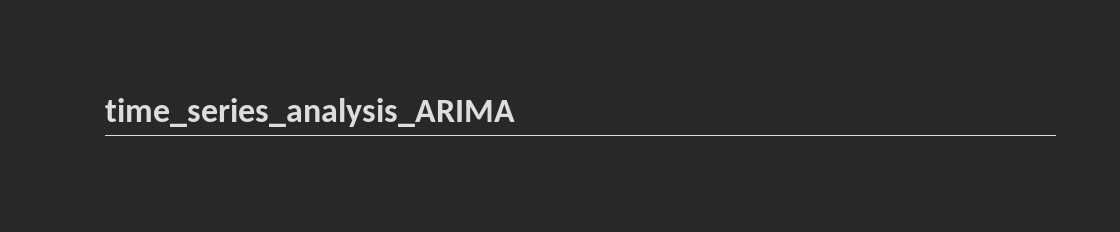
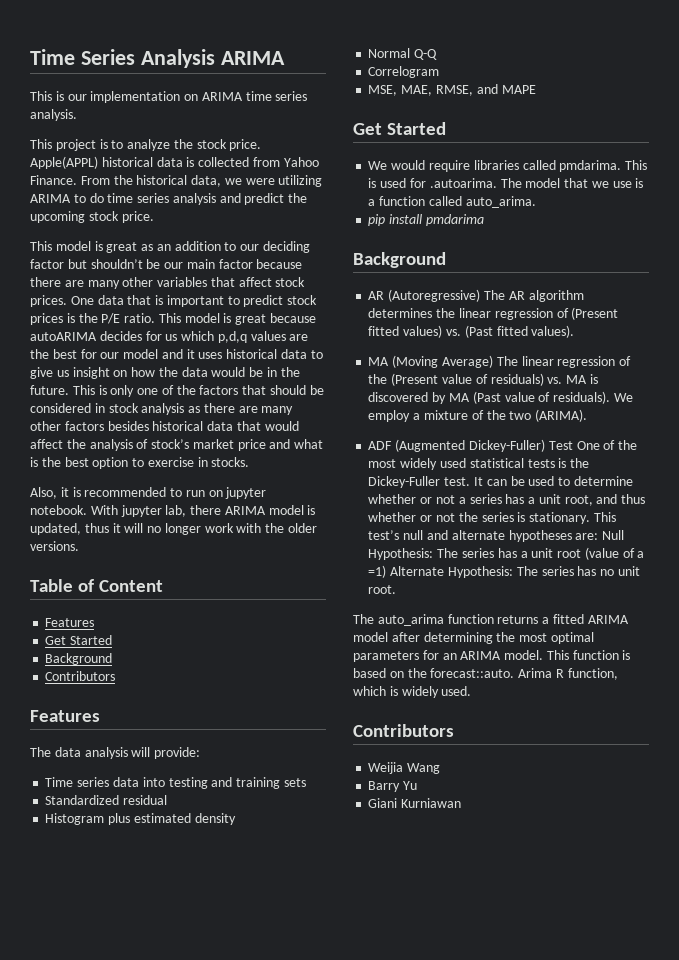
- time_series_analysis_ARIMA
+ Time Series Analysis ARIMA
+ This is our implementation on ARIMA time series analysis.
+ This project is to analyze the stock price. Apple(APPL) historical data is collected from Yahoo Finance. From the historical data, we were utilizing ARIMA to do time series analysis and predict the upcoming stock price.
+ This model is great as an addition to our deciding factor but shouldn’t be our main factor because there are many other variables that affect stock prices. One data that is important to predict stock prices is the P/E ratio. This model is great because autoARIMA decides for us which p,d,q values are the best for our model and it uses historical data to give us insight on how the data would be in the future. This is only one of the factors that should be considered in stock analysis as there are many other factors besides historical data that would affect the analysis of stock’s market price and what is the best option to exercise in stocks.
+ Also, it is recommended to run on jupyter notebook. With jupyter lab, there ARIMA model is updated, thus it will no longer work with the older versions.
+ Table of Content
+ Features
+ Get Started
+ Background
+ Contributors
+ Features
+ The data analysis will provide:
+ Time series data into testing and training sets
+ Standardized residual
+ Histogram plus estimated density
+ Normal Q-Q
+ Correlogram
+ MSE, MAE, RMSE, and MAPE
+ Get Started
+ We would require libraries called pmdarima. This is used for .autoarima. The model that we use is a function called auto_arima.
+ pip install pmdarima
+ Background
+ AR (Autoregressive) The AR algorithm determines the linear regression of (Present fitted values) vs. (Past fitted values).
+ MA (Moving Average) The linear regression of the (Present value of residuals) vs. MA is discovered by MA (Past value of residuals). We employ a mixture of the two (ARIMA).
+ ADF (Augmented Dickey-Fuller) Test One of the most widely used statistical tests is the Dickey-Fuller test. It can be used to determine whether or not a series has a unit root, and thus whether or not the series is stationary. This test’s null and alternate hypotheses are: Null Hypothesis: The series has a unit root (value of a =1) Alternate Hypothesis: The series has no unit root.
+ The auto_arima function returns a fitted ARIMA model after determining the most optimal parameters for an ARIMA model. This function is based on the forecast::auto. Arima R function, which is widely used.
+ Contributors
+ Weijia Wang
+ Barry Yu
+ Giani Kurniawan

